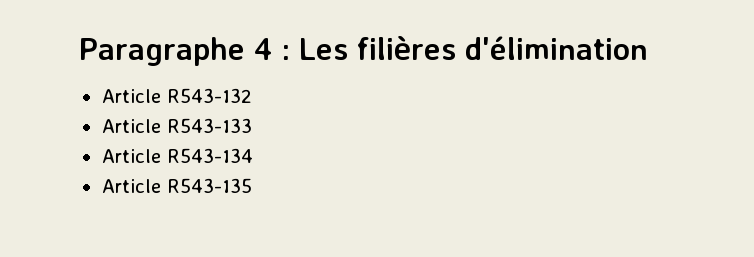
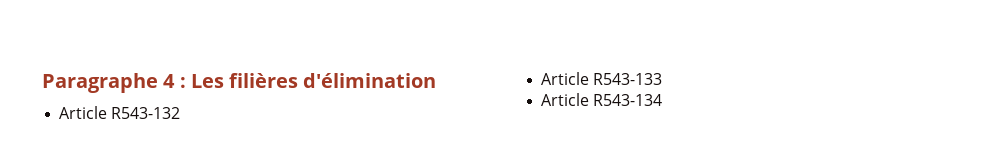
- Article R543-135

